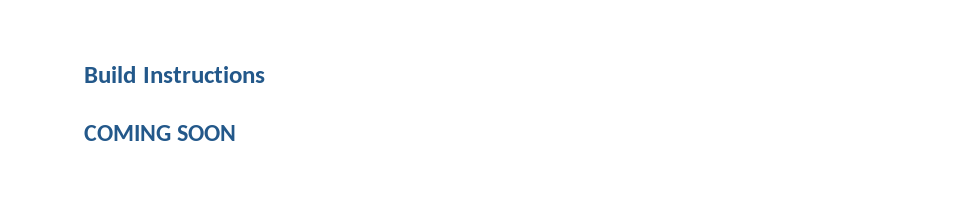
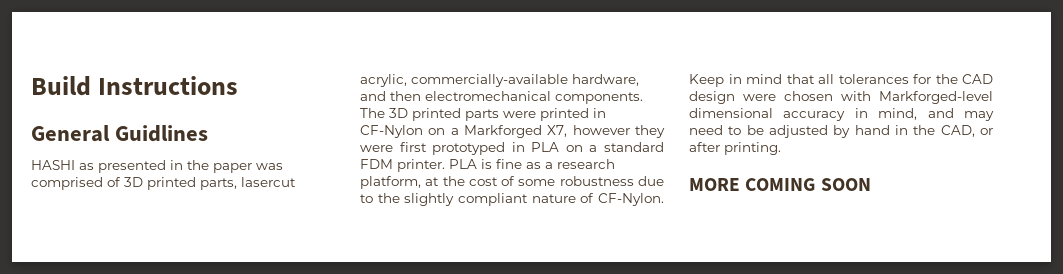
- COMING SOON
+ General Guidlines
+ HASHI as presented in the paper was comprised of 3D printed parts, lasercut acrylic, commercially-available hardware, and then electromechanical components. The 3D printed parts were printed in CF-Nylon on a Markforged X7, however they were first prototyped in PLA on a standard FDM printer. PLA is fine as a research platform, at the cost of some robustness due to the slightly compliant nature of CF-Nylon. Keep in mind that all tolerances for the CAD design were chosen with Markforged-level dimensional accuracy in mind, and may need to be adjusted by hand in the CAD, or after printing.
+ MORE COMING SOON

